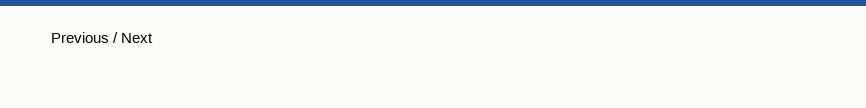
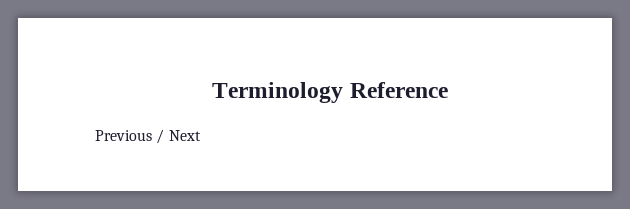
+ Terminology Reference

